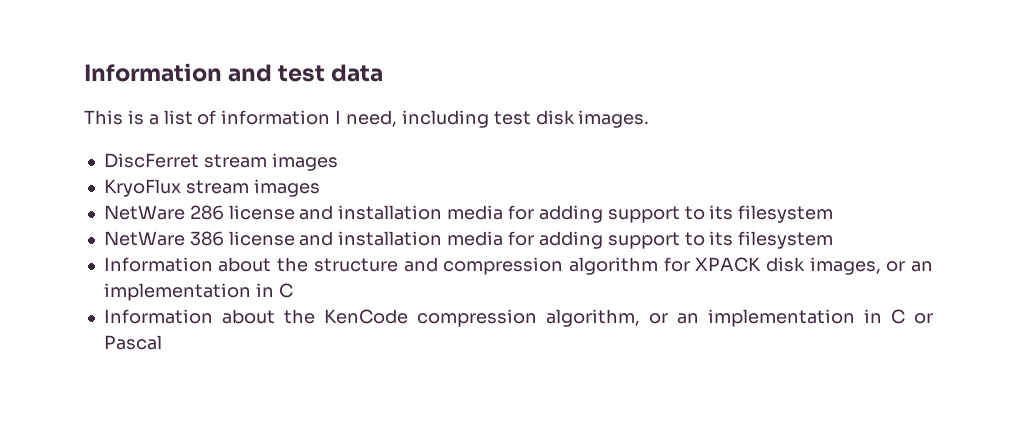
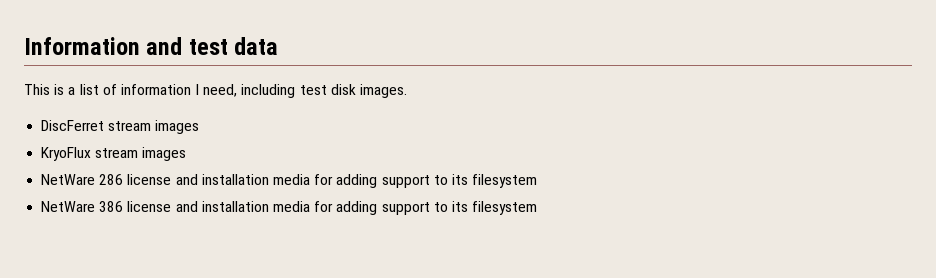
- Information about the structure and compression algorithm for XPACK disk images, or an implementation in C
- Information about the KenCode compression algorithm, or an implementation in C or Pascal

